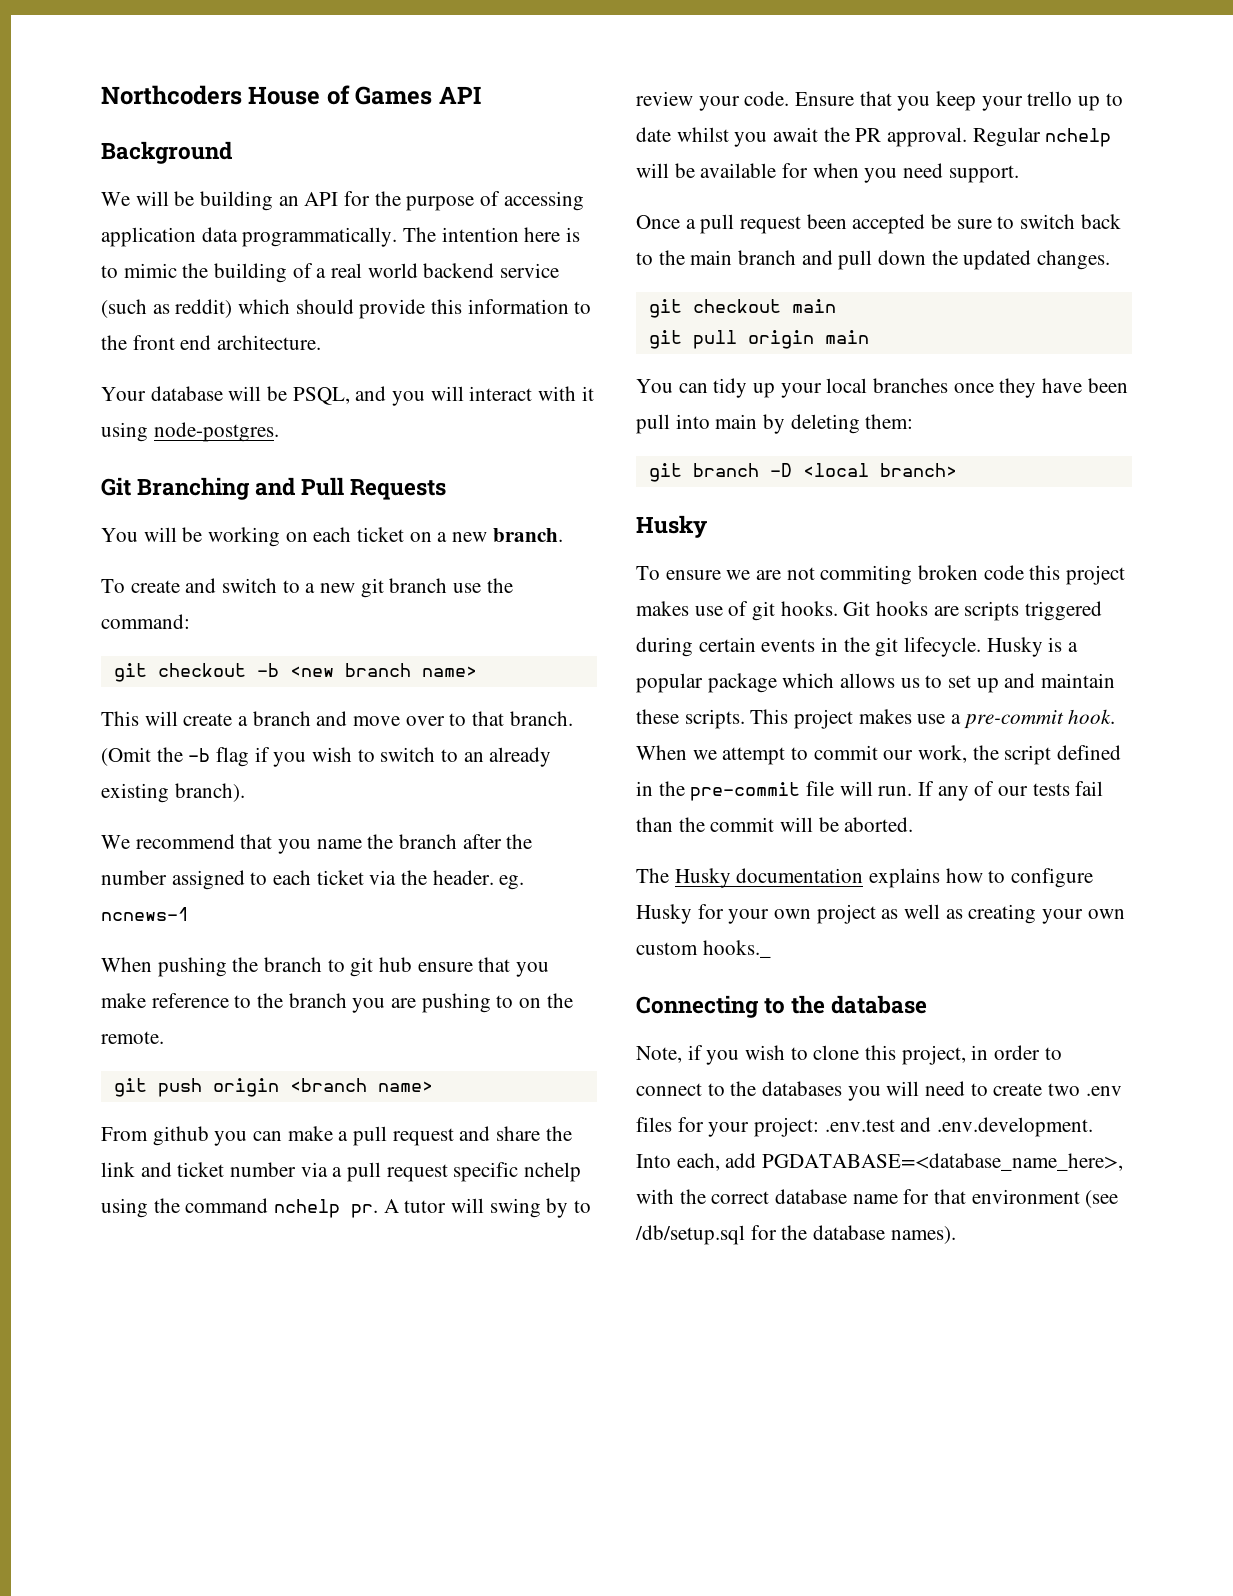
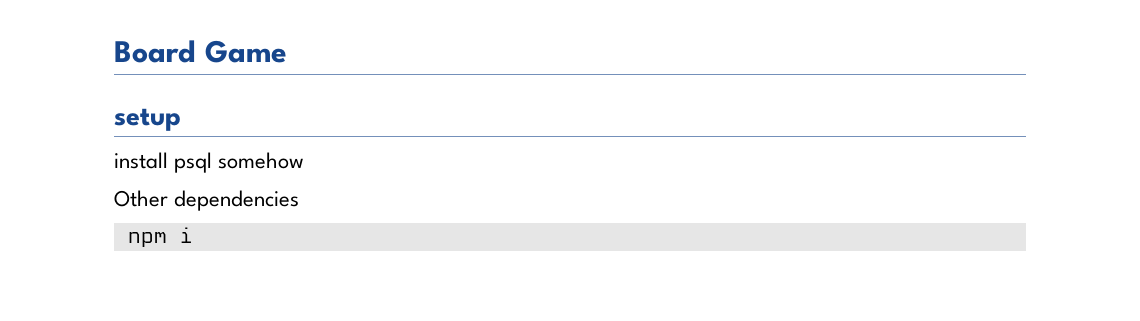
- Northcoders House of Games API
- Background
- We will be building an API for the purpose of accessing application data programmatically. The intention here is to mimic the building of a real world backend service (such as reddit) which should provide this information to the front end architecture.
- Your database will be PSQL, and you will interact with it using node-postgres.
- Git Branching and Pull Requests
- You will be working on each ticket on a new branch.
- To create and switch to a new git branch use the command:
- git checkout -b <new branch name>
- This will create a branch and move over to that branch. (Omit the -b flag if you wish to switch to an already existing branch).
- We recommend that you name the branch after the number assigned to each ticket via the header. eg. ncnews-1
- When pushing the branch to git hub ensure that you make reference to the branch you are pushing to on the remote.
- git push origin <branch name>
- From github you can make a pull request and share the link and ticket number via a pull request specific nchelp using the command nchelp pr. A tutor will swing by to review your code. Ensure that you keep your trello up to date whilst you await the PR approval. Regular nchelp will be available for when you need support.
- Once a pull request been accepted be sure to switch back to the main branch and pull down the updated changes.
- git checkout main
- git pull origin main
- You can tidy up your local branches once they have been pull into main by deleting them:
- git branch -D <local branch>
- Husky
- To ensure we are not commiting broken code this project makes use of git hooks. Git hooks are scripts triggered during certain events in the git lifecycle. Husky is a popular package which allows us to set up and maintain these scripts. This project makes use a pre-commit hook. When we attempt to commit our work, the script defined in the pre-commit file will run. If any of our tests fail than the commit will be aborted.
- The Husky documentation explains how to configure Husky for your own project as well as creating your own custom hooks._
- Connecting to the database
- Note, if you wish to clone this project, in order to connect to the databases you will need to create two .env files for your project: .env.test and .env.development. Into each, add PGDATABASE=<database_name_here>, with the correct database name for that environment (see /db/setup.sql for the database names).
+ Board Game
+ setup
+ install psql somehow
+ Other dependencies
+ npm i

